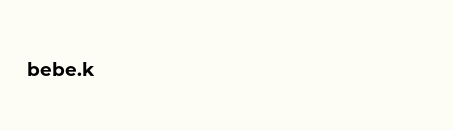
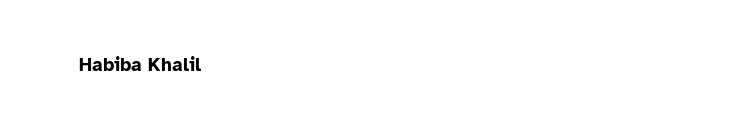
- bebe.k
+ Habiba Khalil

